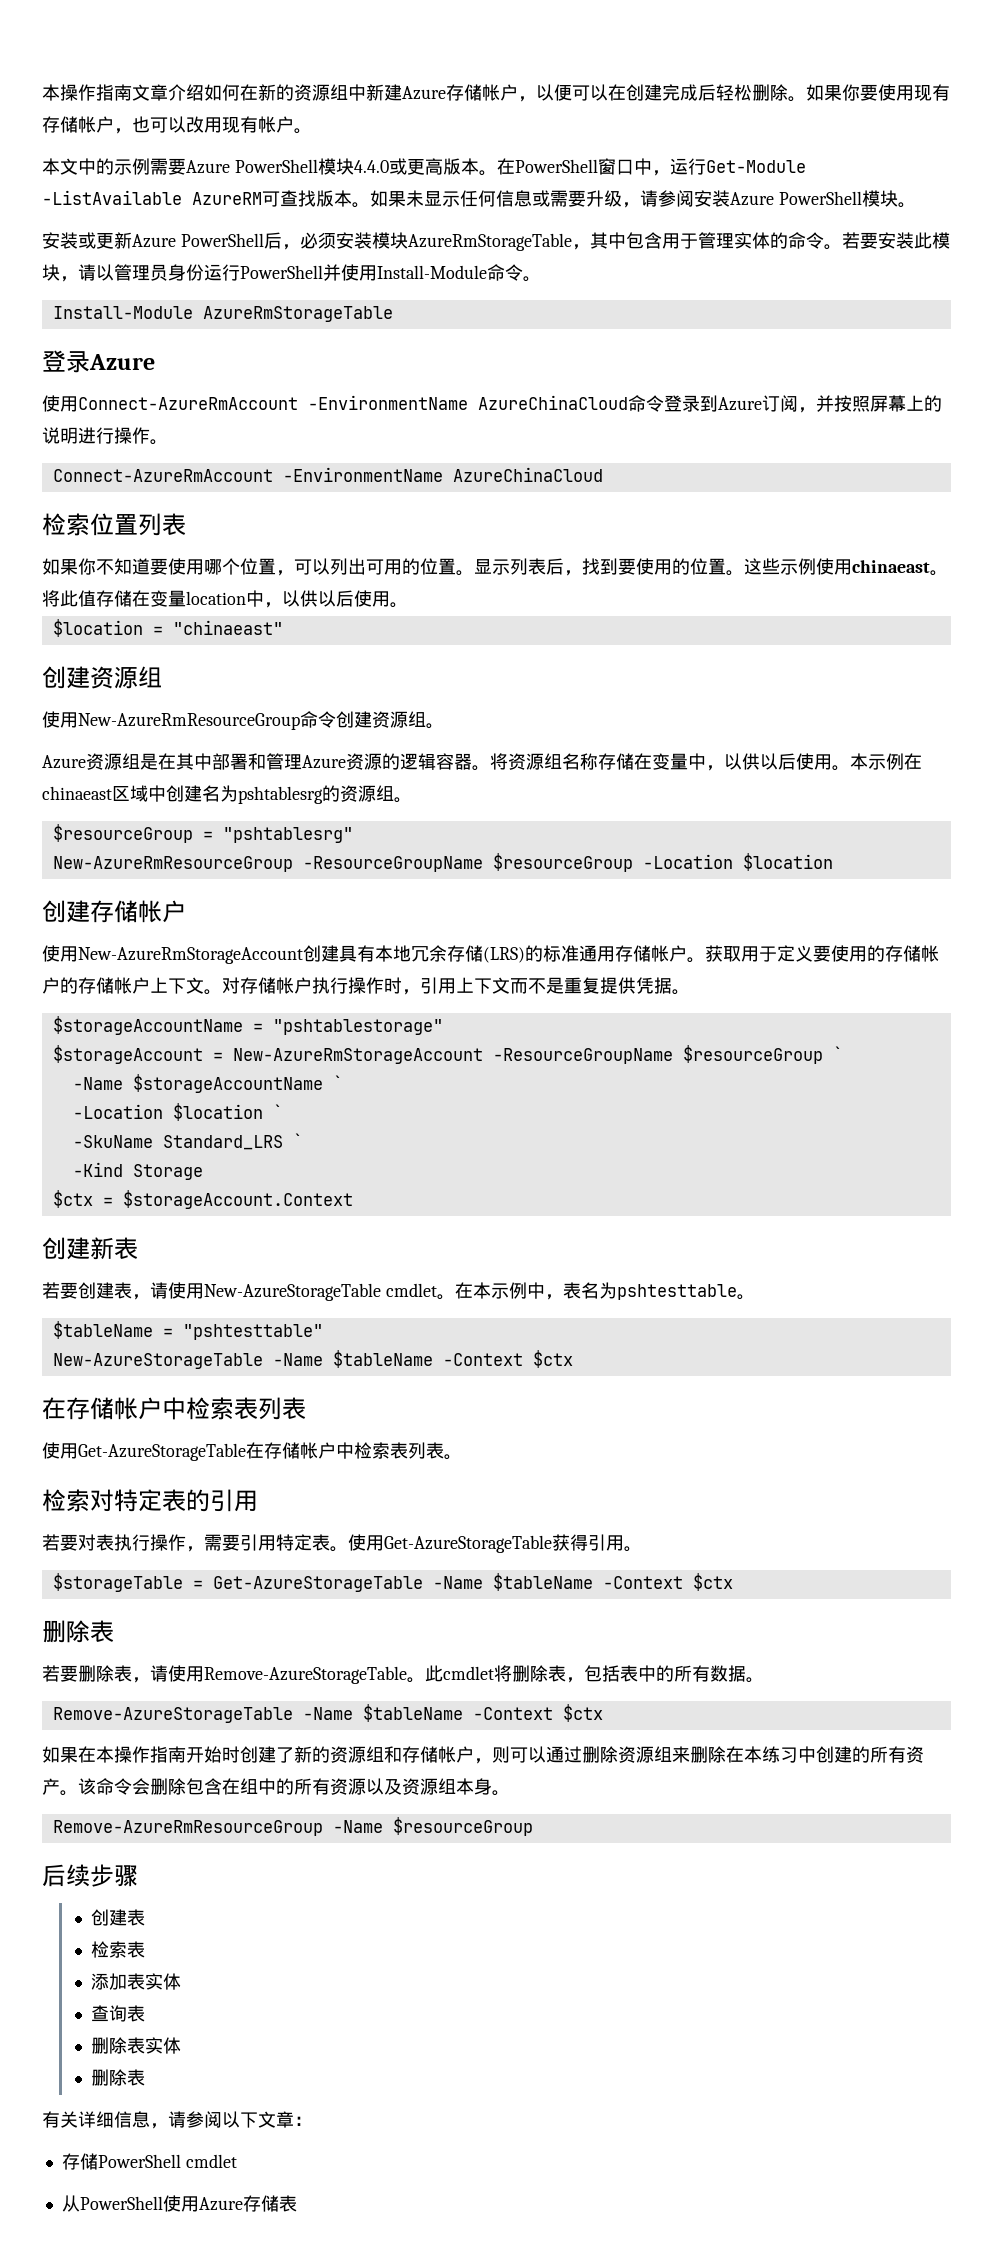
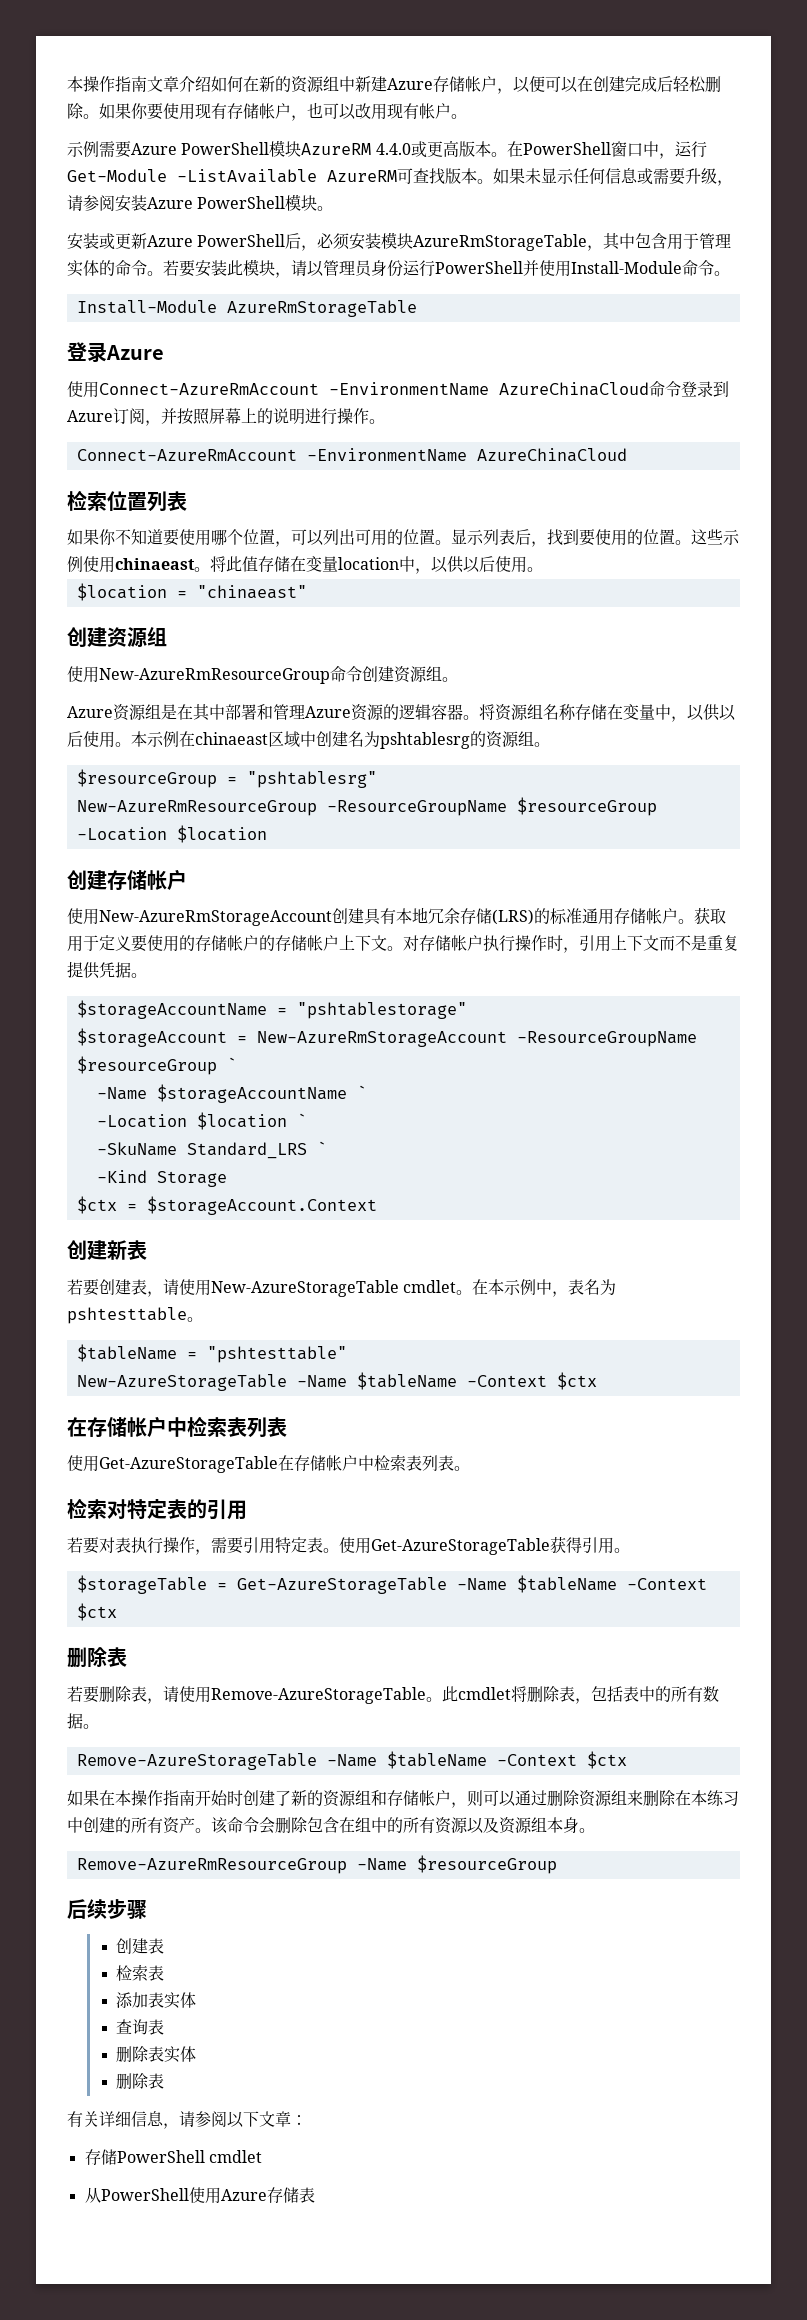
- 本文中的示例需要Azure PowerShell模块4.4.0或更高版本。
+ 示例需要Azure PowerShell模块AzureRM 4.4.0或更高版本。

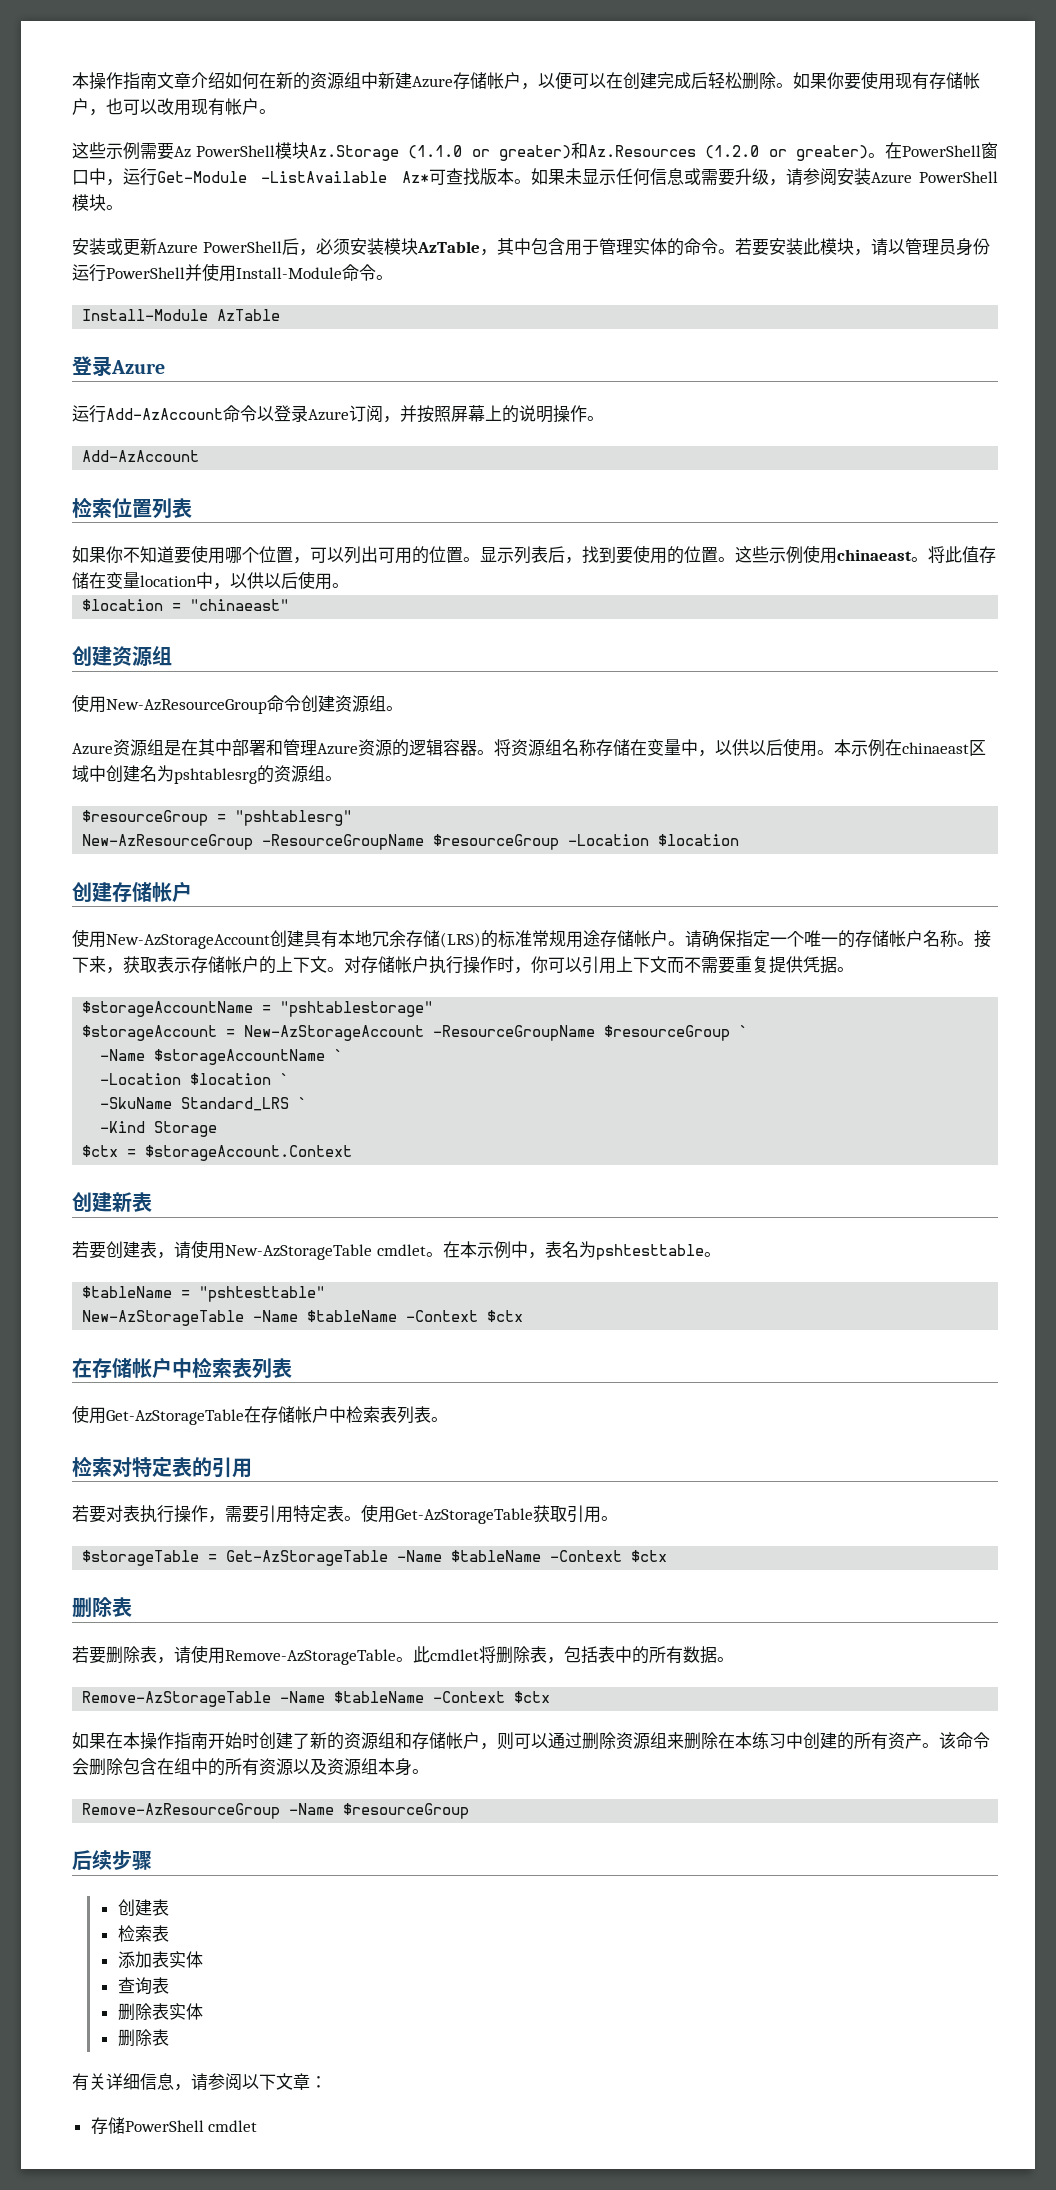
- 示例需要Azure PowerShell模块AzureRM 4.4.0或更高版本。
+ 这些示例需要Az PowerShell模块Az.Storage (1.1.0 or greater)和Az.Resources (1.2.0 or greater)。
- 在PowerShell窗口中，运行Get-Module -ListAvailable AzureRM可查找版本。
+ 在PowerShell窗口中，运行Get-Module -ListAvailable Az*可查找版本。
- 安装或更新Azure PowerShell后，必须安装模块AzureRmStorageTable，其中包含用于管理实体的命令。
+ 安装或更新Azure PowerShell后，必须安装模块AzTable，其中包含用于管理实体的命令。
- Install-Module AzureRmStorageTable
+ Install-Module AzTable
- 使用Connect-AzureRmAccount -EnvironmentName AzureChinaCloud命令登录到Azure订阅，并按照屏幕上的说明进行操作。
- Connect-AzureRmAccount -EnvironmentName AzureChinaCloud
+ 运行Add-AzAccount命令以登录Azure订阅，并按照屏幕上的说明操作。
+ Add-AzAccount
- 使用New-AzureRmResourceGroup命令创建资源组。
+ 使用New-AzResourceGroup命令创建资源组。
- New-AzureRmResourceGroup -ResourceGroupName $resourceGroup -Location $location
+ New-AzResourceGroup -ResourceGroupName $resourceGroup -Location $location
- 使用New-AzureRmStorageAccount创建具有本地冗余存储(LRS)的标准通用存储帐户。
+ 使用New-AzStorageAccount创建具有本地冗余存储(LRS)的标准常规用途存储帐户。
- 获取用于定义要使用的存储帐户的存储帐户上下文。
+ 请确保指定一个唯一的存储帐户名称。接下来，获取表示存储帐户的上下文。
- 对存储帐户执行操作时，引用上下文而不是重复提供凭据。
+ 对存储帐户执行操作时，你可以引用上下文而不需要重复提供凭据。
- $storageAccount = New-AzureRmStorageAccount -ResourceGroupName $resourceGroup `
+ $storageAccount = New-AzStorageAccount -ResourceGroupName $resourceGroup `
- 若要创建表，请使用New-AzureStorageTable cmdlet。
+ 若要创建表，请使用New-AzStorageTable cmdlet。
- New-AzureStorageTable -Name $tableName -Context $ctx
+ New-AzStorageTable -Name $tableName -Context $ctx
- 使用Get-AzureStorageTable在存储帐户中检索表列表。
+ 使用Get-AzStorageTable在存储帐户中检索表列表。
- 使用Get-AzureStorageTable获得引用。
+ 使用Get-AzStorageTable获取引用。
- $storageTable = Get-AzureStorageTable -Name $tableName -Context $ctx
+ $storageTable = Get-AzStorageTable -Name $tableName -Context $ctx
- 若要删除表，请使用Remove-AzureStorageTable。
+ 若要删除表，请使用Remove-AzStorageTable。
- Remove-AzureStorageTable -Name $tableName -Context $ctx
+ Remove-AzStorageTable -Name $tableName -Context $ctx
- Remove-AzureRmResourceGroup -Name $resourceGroup
+ Remove-AzResourceGroup -Name $resourceGroup
- 从PowerShell使用Azure存储表

